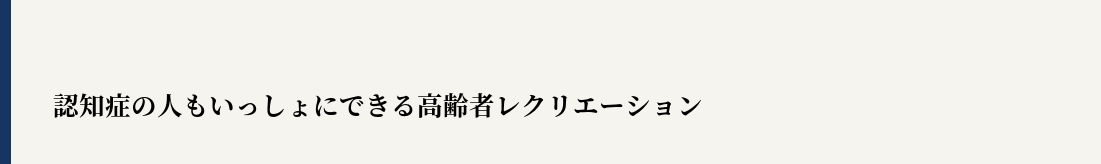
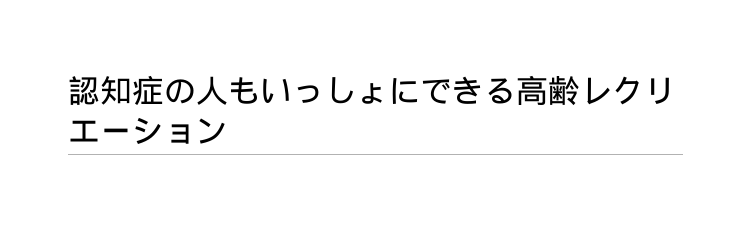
- 認知症の人もいっしょにできる高齢者レクリエーション
+ 認知症の人もいっしょにできる高齢レクリエーション

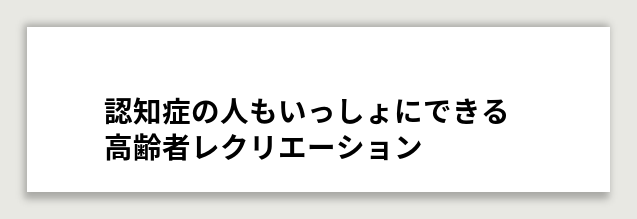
- 認知症の人もいっしょにできる高齢レクリエーション
+ 認知症の人もいっしょにできる高齢者レクリエーション

